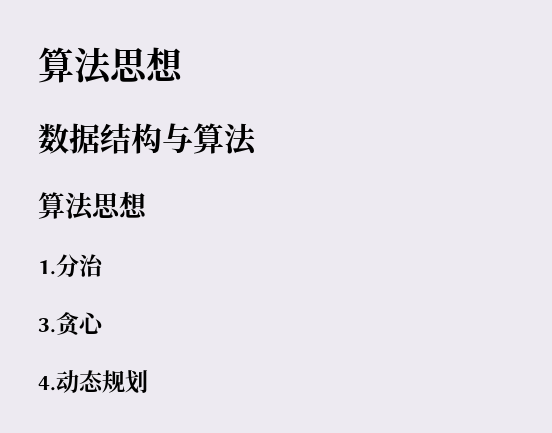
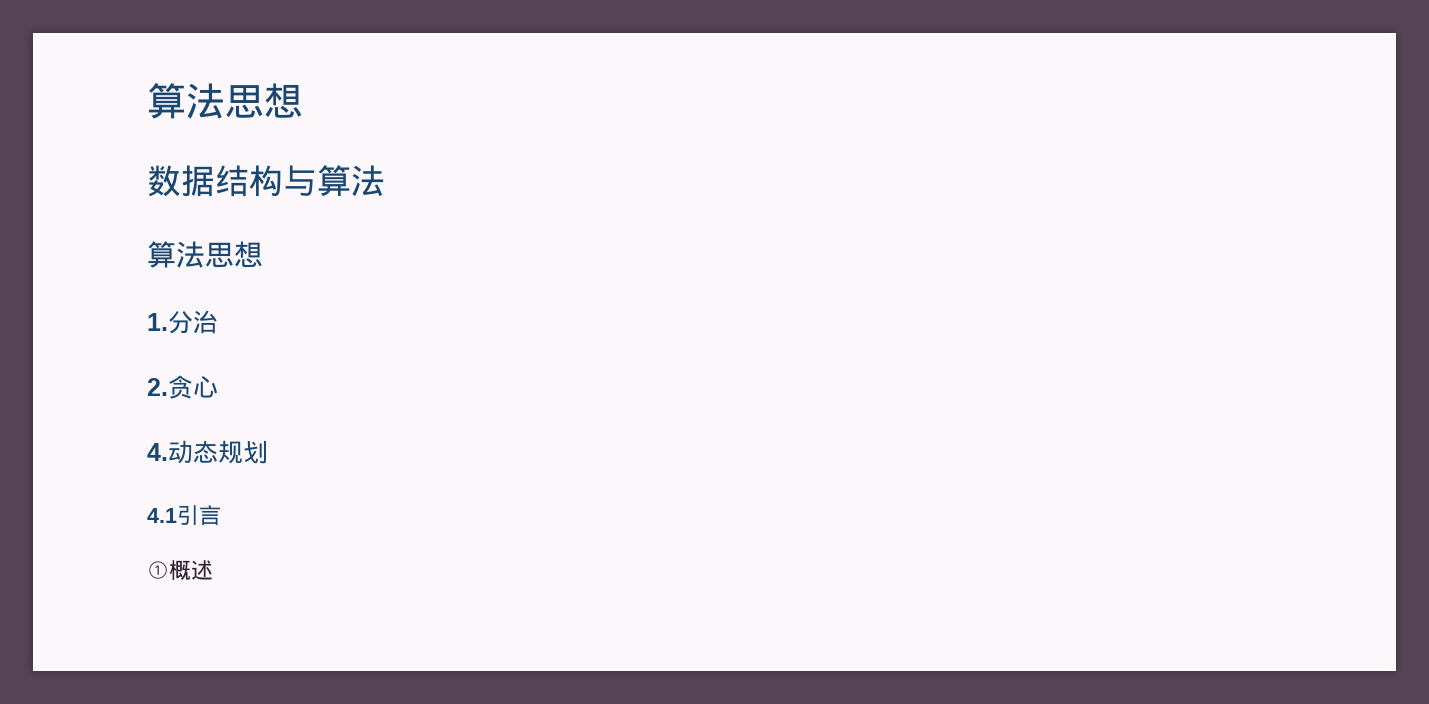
- 3.贪心
+ 2.贪心
+ 4.1引言
+ ①概述

